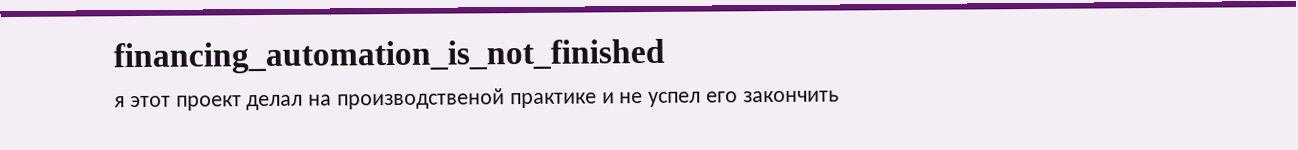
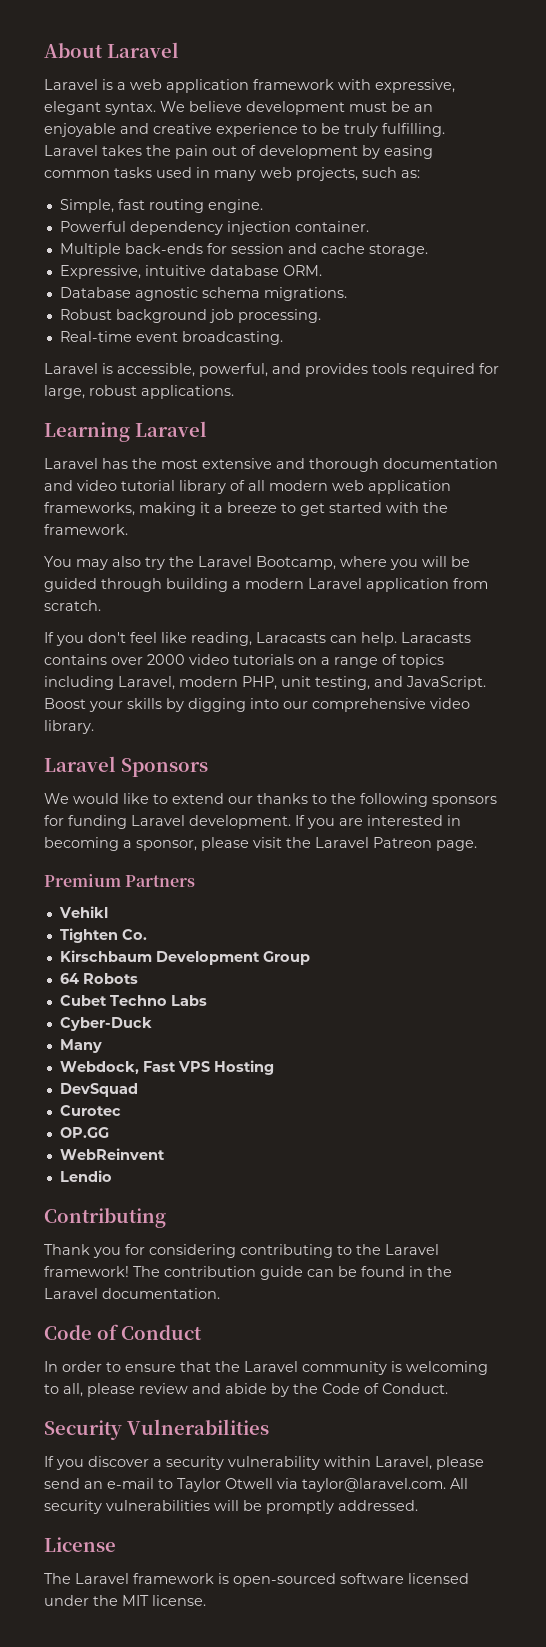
- financing_automation_is_not_finished
- я этот проект делал на производственой практике и не успел его закончить
+ About Laravel
+ Laravel is a web application framework with expressive, elegant syntax. We believe development must be an enjoyable and creative experience to be truly fulfilling. Laravel takes the pain out of development by easing common tasks used in many web projects, such as:
+ Simple, fast routing engine.
+ Powerful dependency injection container.
+ Multiple back-ends for session and cache storage.
+ Expressive, intuitive database ORM.
+ Database agnostic schema migrations.
+ Robust background job processing.
+ Real-time event broadcasting.
+ Laravel is accessible, powerful, and provides tools required for large, robust applications.
+ Learning Laravel
+ Laravel has the most extensive and thorough documentation and video tutorial library of all modern web application frameworks, making it a breeze to get started with the framework.
+ You may also try the Laravel Bootcamp, where you will be guided through building a modern Laravel application from scratch.
+ If you don't feel like reading, Laracasts can help. Laracasts contains over 2000 video tutorials on a range of topics including Laravel, modern PHP, unit testing, and JavaScript. Boost your skills by digging into our comprehensive video library.
+ Laravel Sponsors
+ We would like to extend our thanks to the following sponsors for funding Laravel development. If you are interested in becoming a sponsor, please visit the Laravel Patreon page.
+ Premium Partners
+ Vehikl
+ Tighten Co.
+ Kirschbaum Development Group
+ 64 Robots
+ Cubet Techno Labs
+ Cyber-Duck
+ Many
+ Webdock, Fast VPS Hosting
+ DevSquad
+ Curotec
+ OP.GG
+ WebReinvent
+ Lendio
+ Contributing
+ Thank you for considering contributing to the Laravel framework! The contribution guide can be found in the Laravel documentation.
+ Code of Conduct
+ In order to ensure that the Laravel community is welcoming to all, please review and abide by the Code of Conduct.
+ Security Vulnerabilities
+ If you discover a security vulnerability within Laravel, please send an e-mail to Taylor Otwell via taylor@laravel.com. All security vulnerabilities will be promptly addressed.
+ License
+ The Laravel framework is open-sourced software licensed under the MIT license.

